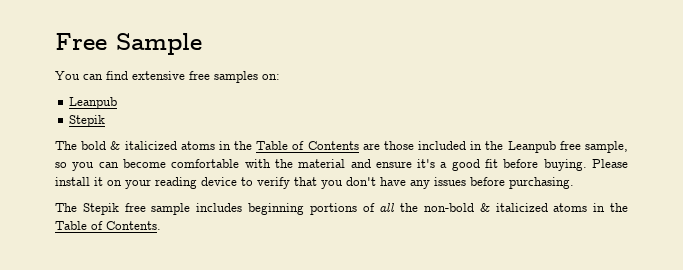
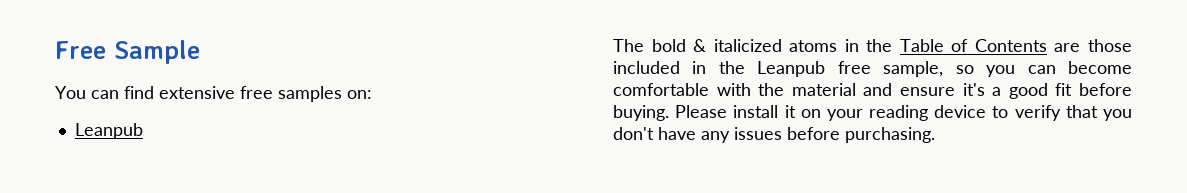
  You can find extensive free samples on:
  Leanpub
- Stepik
- The Stepik free sample includes beginning portions of all the non-bold & italicized atoms in the Table of Contents.

